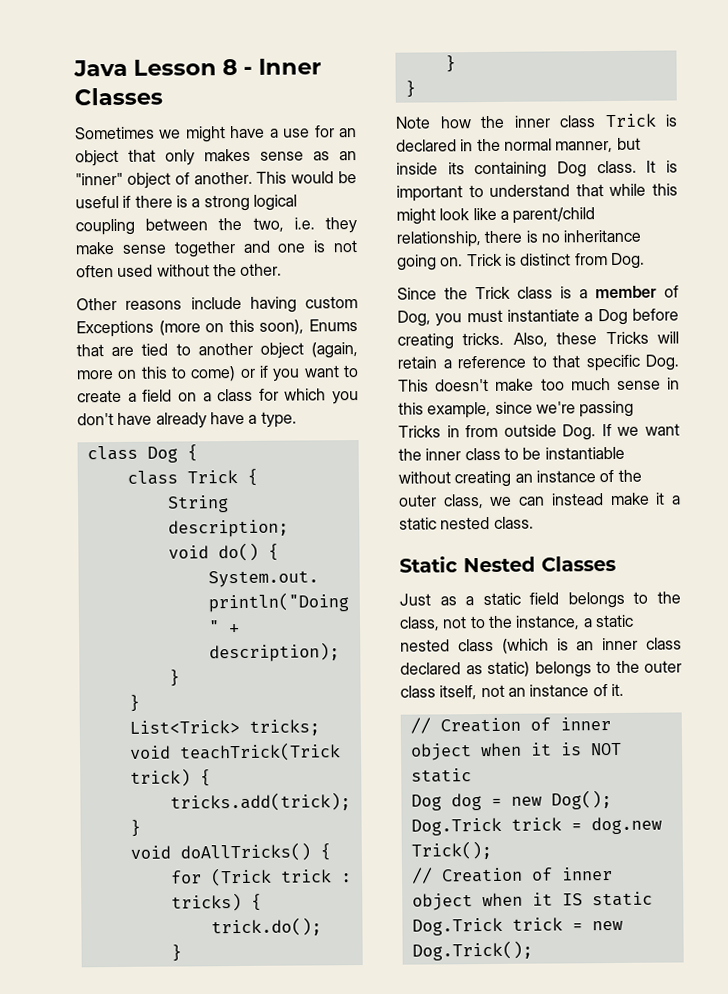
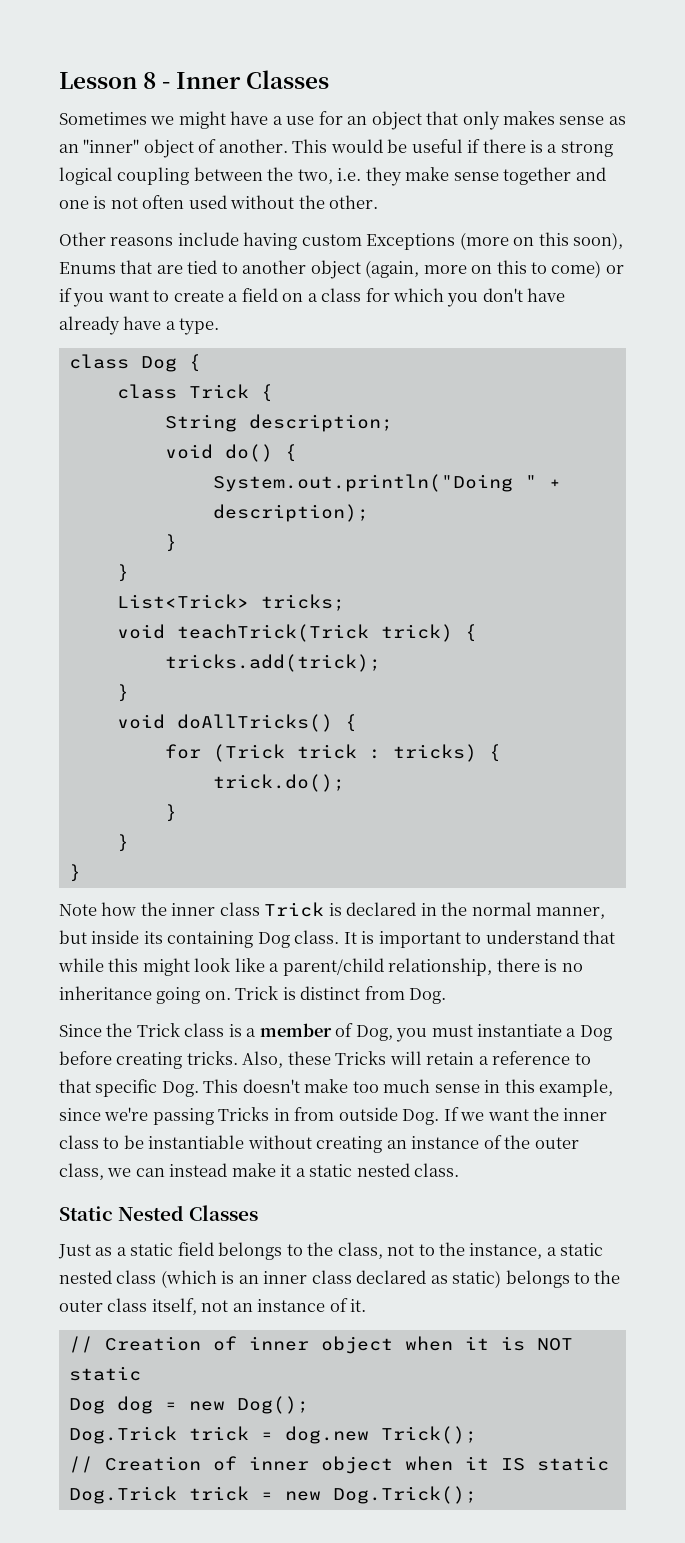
- Java Lesson 8 - Inner Classes
+ Lesson 8 - Inner Classes

